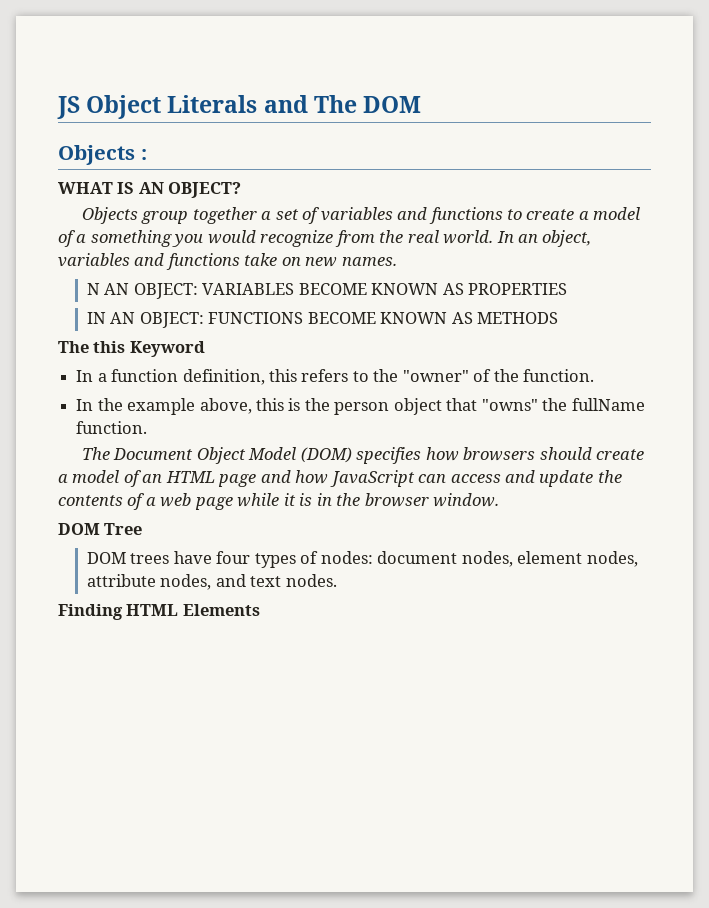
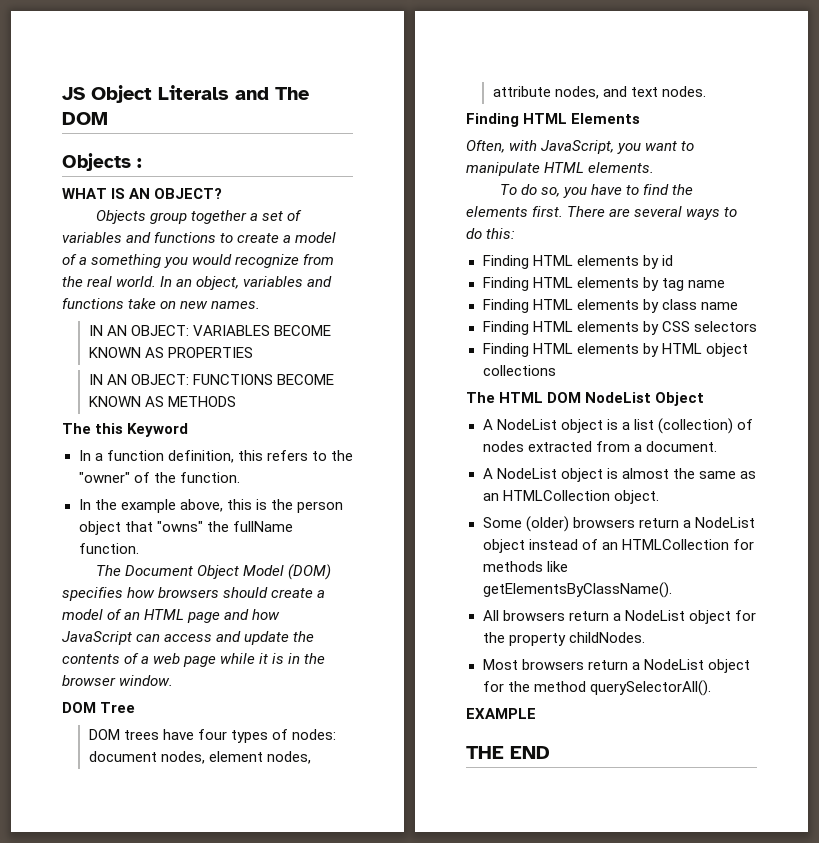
- N AN OBJECT: VARIABLES BECOME KNOWN AS PROPERTIES
+ IN AN OBJECT: VARIABLES BECOME KNOWN AS PROPERTIES
+ Often, with JavaScript, you want to manipulate HTML elements.
+ To do so, you have to find the elements first. There are several ways to do this:
+ Finding HTML elements by id
+ Finding HTML elements by tag name
+ Finding HTML elements by class name
+ Finding HTML elements by CSS selectors
+ Finding HTML elements by HTML object collections
+ The HTML DOM NodeList Object
+ A NodeList object is a list (collection) of nodes extracted from a document.
+ A NodeList object is almost the same as an HTMLCollection object.
+ Some (older) browsers return a NodeList object instead of an HTMLCollection for methods like getElementsByClassName().
+ All browsers return a NodeList object for the property childNodes.
+ Most browsers return a NodeList object for the method querySelectorAll().
+ EXAMPLE
+ THE END

